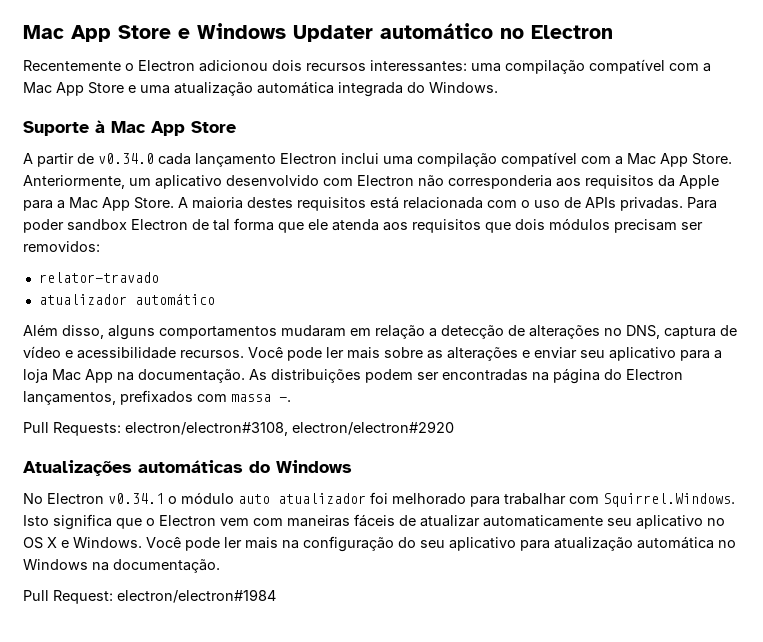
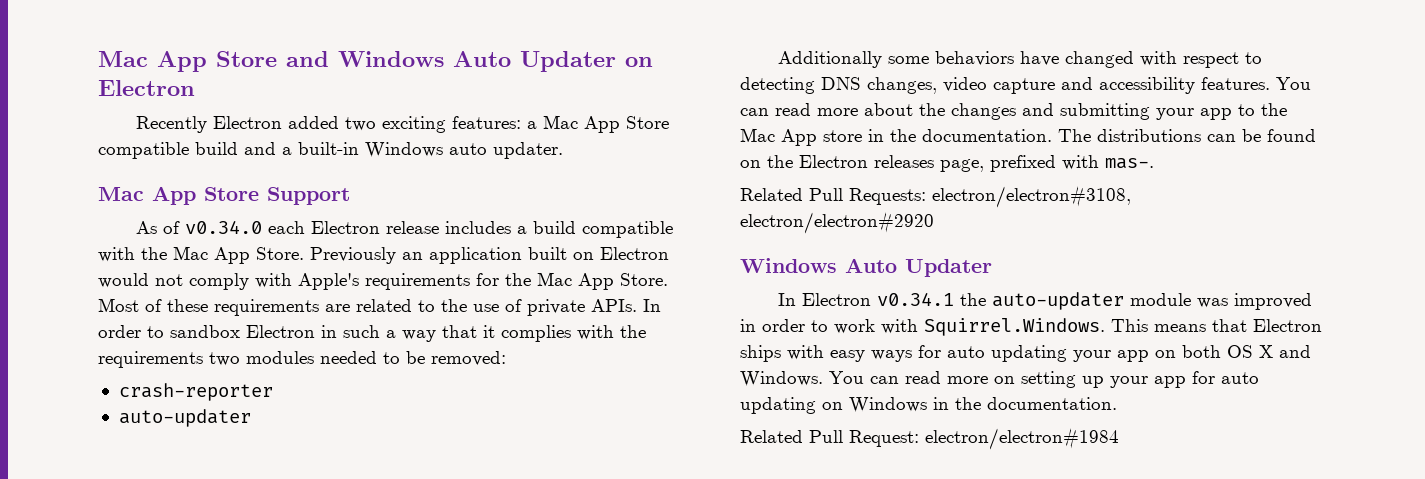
- Mac App Store e Windows Updater automático no Electron
- Recentemente o Electron adicionou dois recursos interessantes: uma compilação compatível com a Mac App Store e uma atualização automática integrada do Windows.
- Suporte à Mac App Store
- A partir de v0.34.0 cada lançamento Electron inclui uma compilação compatível com a Mac App Store. Anteriormente, um aplicativo desenvolvido com Electron não corresponderia aos requisitos da Apple para a Mac App Store. A maioria destes requisitos está relacionada com o uso de APIs privadas. Para poder sandbox Electron de tal forma que ele atenda aos requisitos que dois módulos precisam ser removidos:
- relator-travado
- atualizador automático
- Além disso, alguns comportamentos mudaram em relação a detecção de alterações no DNS, captura de vídeo e acessibilidade recursos. Você pode ler mais sobre as alterações e enviar seu aplicativo para a loja Mac App na documentação. As distribuições podem ser encontradas na página do Electron lançamentos, prefixados com massa -.
- Pull Requests: electron/electron#3108, electron/electron#2920
- Atualizações automáticas do Windows
- No Electron v0.34.1 o módulo auto atualizador foi melhorado para trabalhar com Squirrel.Windows. Isto significa que o Electron vem com maneiras fáceis de atualizar automaticamente seu aplicativo no OS X e Windows. Você pode ler mais na configuração do seu aplicativo para atualização automática no Windows na documentação.
- Pull Request: electron/electron#1984
+ Mac App Store and Windows Auto Updater on Electron
+ Recently Electron added two exciting features: a Mac App Store compatible build and a built-in Windows auto updater.
+ Mac App Store Support
+ As of v0.34.0 each Electron release includes a build compatible with the Mac App Store. Previously an application built on Electron would not comply with Apple's requirements for the Mac App Store. Most of these requirements are related to the use of private APIs. In order to sandbox Electron in such a way that it complies with the requirements two modules needed to be removed:
+ crash-reporter
+ auto-updater
+ Additionally some behaviors have changed with respect to detecting DNS changes, video capture and accessibility features. You can read more about the changes and submitting your app to the Mac App store in the documentation. The distributions can be found on the Electron releases page, prefixed with mas-.
+ Related Pull Requests: electron/electron#3108, electron/electron#2920
+ Windows Auto Updater
+ In Electron v0.34.1 the auto-updater module was improved in order to work with Squirrel.Windows. This means that Electron ships with easy ways for auto updating your app on both OS X and Windows. You can read more on setting up your app for auto updating on Windows in the documentation.
+ Related Pull Request: electron/electron#1984

